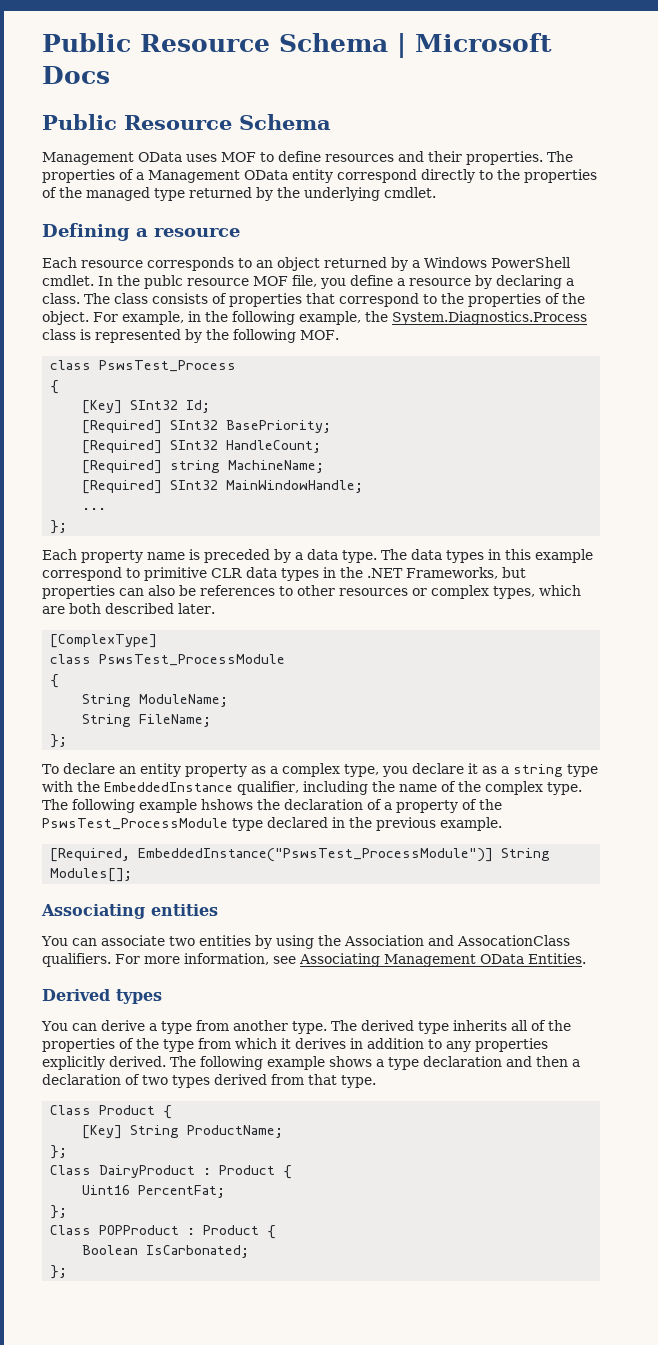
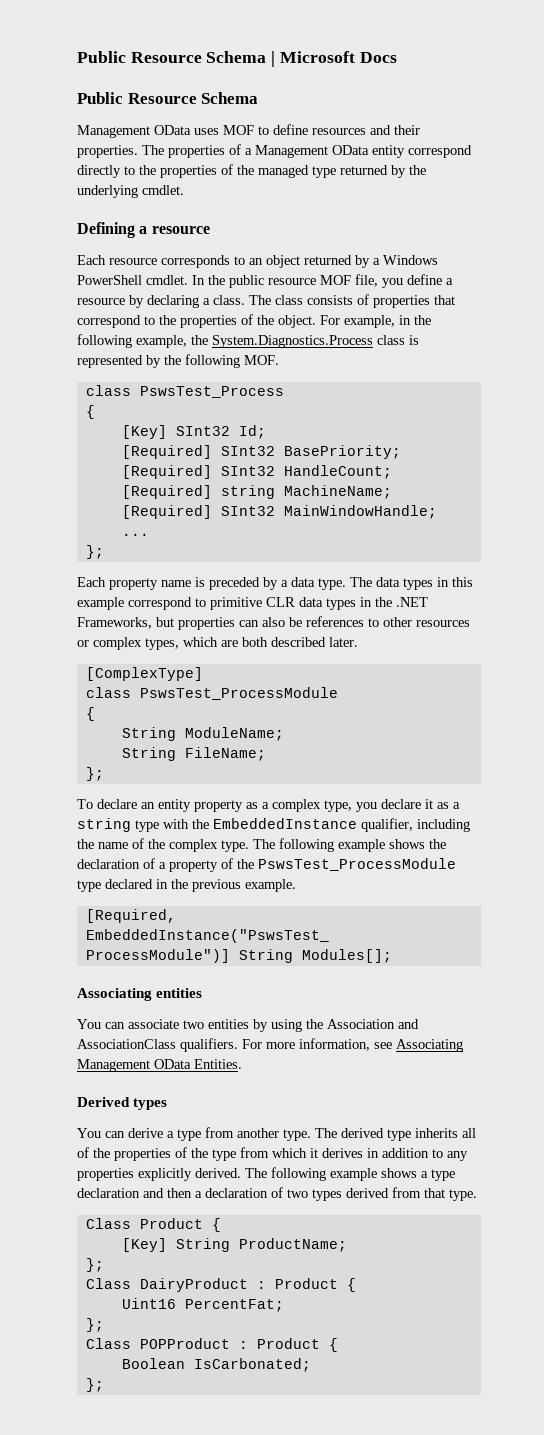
- In the publc resource MOF file, you define a resource by declaring a class.
+ In the public resource MOF file, you define a resource by declaring a class.
- The following example hshows the declaration of a property of the PswsTest_ProcessModule type declared in the previous example.
+ The following example shows the declaration of a property of the PswsTest_ProcessModule type declared in the previous example.
- You can associate two entities by using the Association and AssocationClass qualifiers.
+ You can associate two entities by using the Association and AssociationClass qualifiers.

